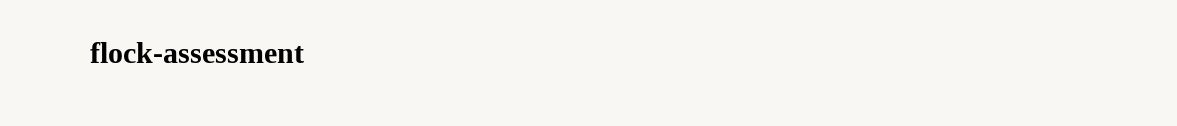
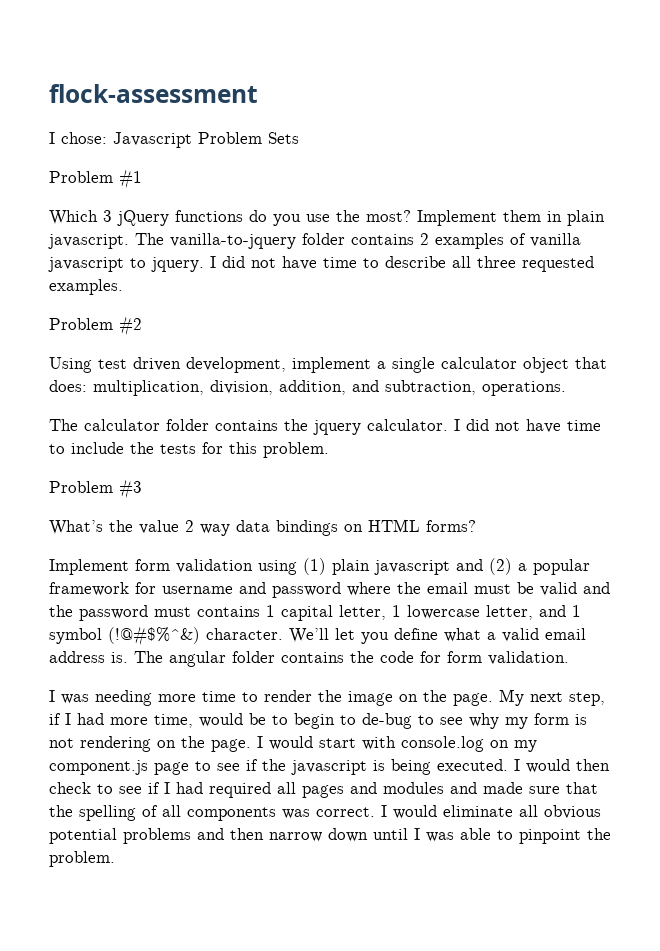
+ I chose: Javascript Problem Sets
+ Problem #1
+ Which 3 jQuery functions do you use the most? Implement them in plain javascript. The vanilla-to-jquery folder contains 2 examples of vanilla javascript to jquery. I did not have time to describe all three requested examples.
+ Problem #2
+ Using test driven development, implement a single calculator object that does: multiplication, division, addition, and subtraction, operations.
+ The calculator folder contains the jquery calculator. I did not have time to include the tests for this problem.
+ Problem #3
+ What’s the value 2 way data bindings on HTML forms?
+ Implement form validation using (1) plain javascript and (2) a popular framework for username and password where the email must be valid and the password must contains 1 capital letter, 1 lowercase letter, and 1 symbol (!@#$%^&) character. We’ll let you define what a valid email address is. The angular folder contains the code for form validation.
+ I was needing more time to render the image on the page. My next step, if I had more time, would be to begin to de-bug to see why my form is not rendering on the page. I would start with console.log on my component.js page to see if the javascript is being executed. I would then check to see if I had required all pages and modules and made sure that the spelling of all components was correct. I would eliminate all obvious potential problems and then narrow down until I was able to pinpoint the problem.

